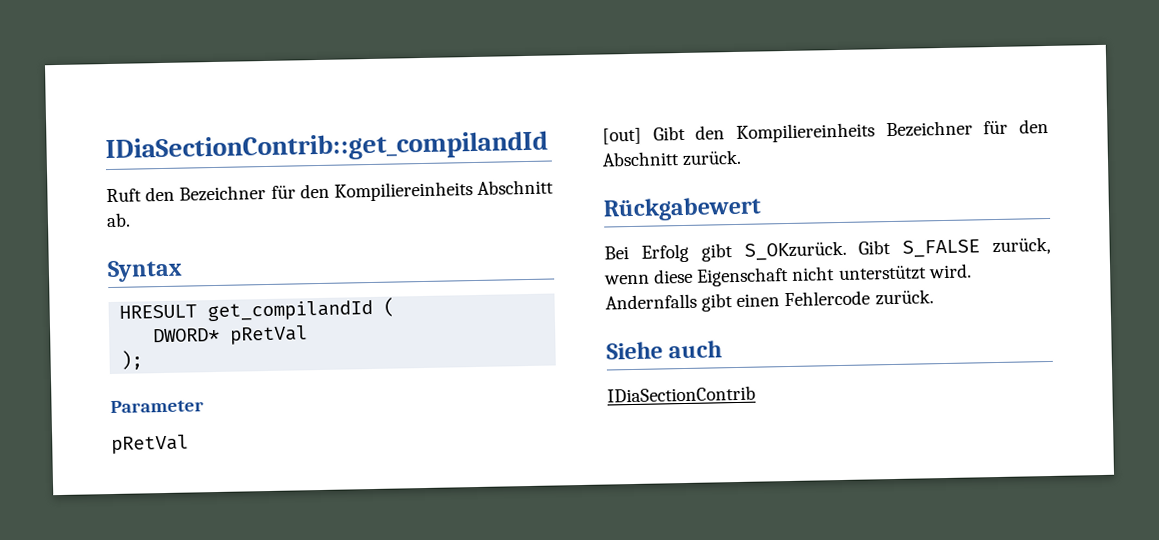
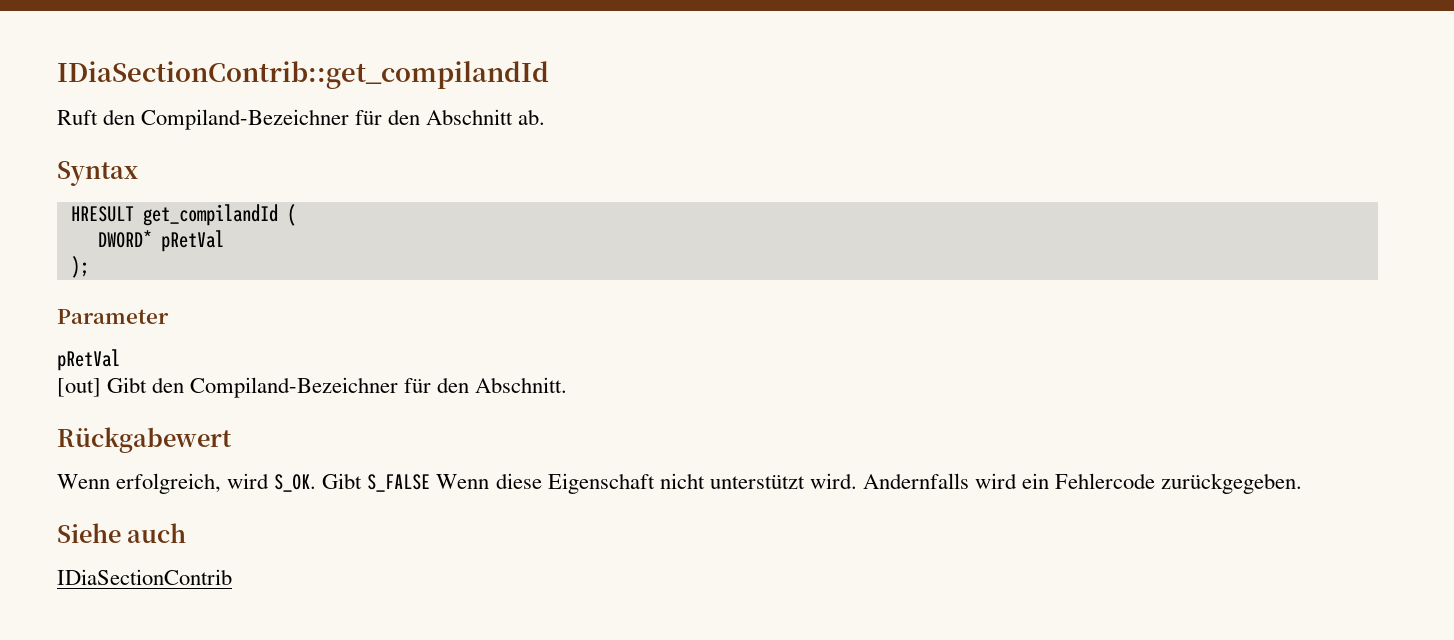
- Ruft den Bezeichner für den Kompiliereinheits Abschnitt ab.
+ Ruft den Compiland-Bezeichner für den Abschnitt ab.
- [out] Gibt den Kompiliereinheits Bezeichner für den Abschnitt zurück.
+ [out] Gibt den Compiland-Bezeichner für den Abschnitt.
  Rückgabewert
- Bei Erfolg gibt S_OKzurück. Gibt S_FALSE zurück, wenn diese Eigenschaft nicht unterstützt wird.
+ Wenn erfolgreich, wird S_OK. Gibt S_FALSE Wenn diese Eigenschaft nicht unterstützt wird.
- Andernfalls gibt einen Fehlercode zurück.
+ Andernfalls wird ein Fehlercode zurückgegeben.

